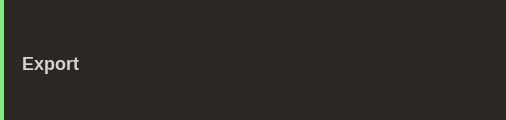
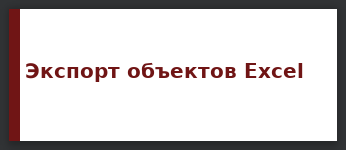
- Export
+ Экспорт объектов Excel

